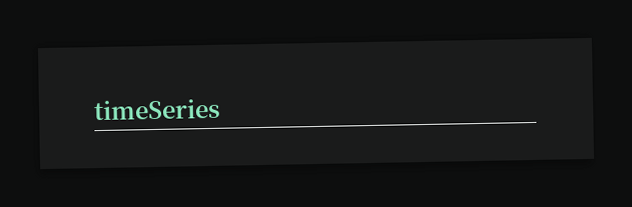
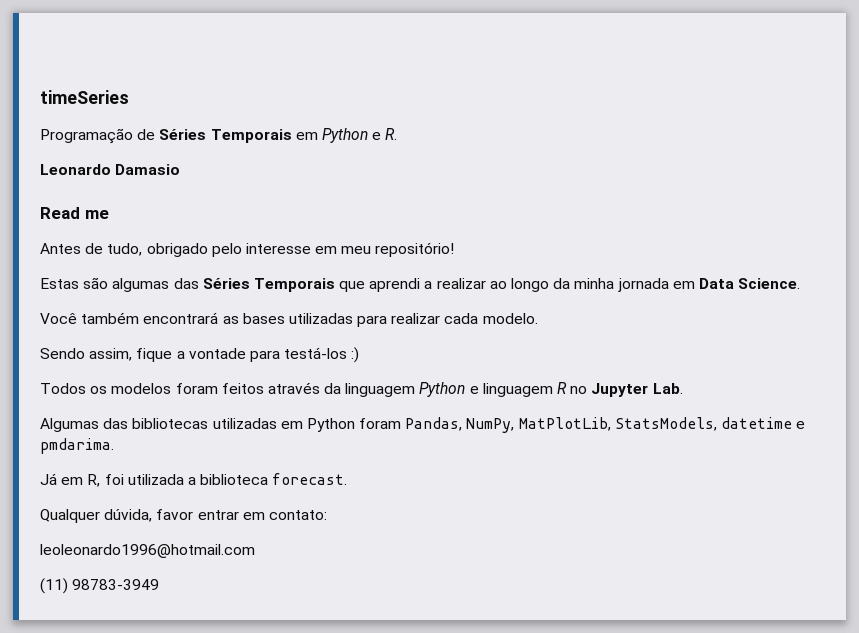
+ Programação de Séries Temporais em Python e R.
+ Leonardo Damasio
+ Read me
+ Antes de tudo, obrigado pelo interesse em meu repositório!
+ Estas são algumas das Séries Temporais que aprendi a realizar ao longo da minha jornada em Data Science.
+ Você também encontrará as bases utilizadas para realizar cada modelo.
+ Sendo assim, fique a vontade para testá-los :)
+ Todos os modelos foram feitos através da linguagem Python e linguagem R no Jupyter Lab.
+ Algumas das bibliotecas utilizadas em Python foram Pandas, NumPy, MatPlotLib, StatsModels, datetime e pmdarima.
+ Já em R, foi utilizada a biblioteca forecast.
+ Qualquer dúvida, favor entrar em contato:
+ leoleonardo1996@hotmail.com
+ (11) 98783-3949

